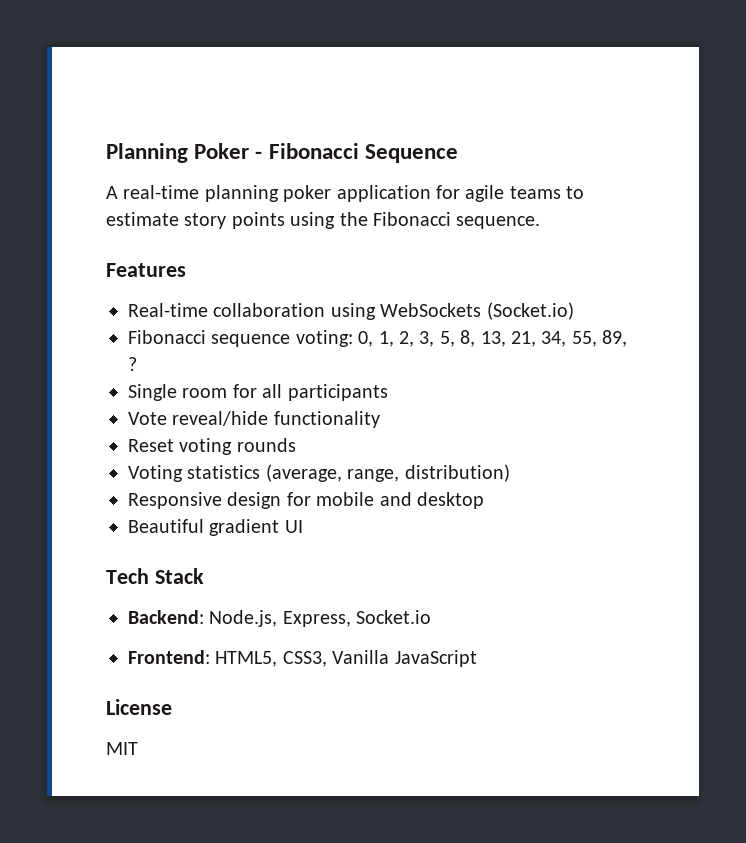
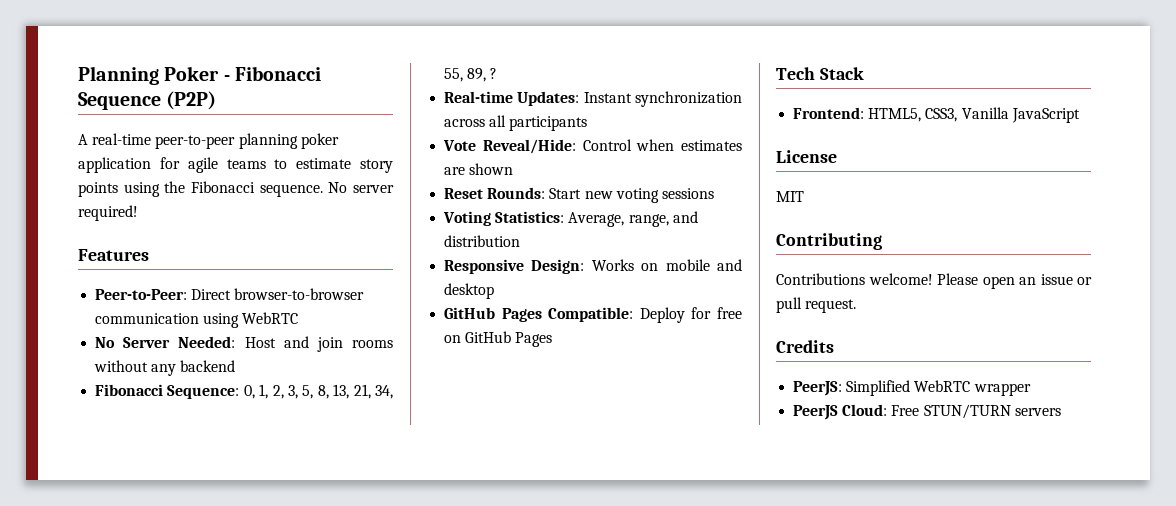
- Planning Poker - Fibonacci Sequence
+ Planning Poker - Fibonacci Sequence (P2P)
- A real-time planning poker application for agile teams to estimate story points using the Fibonacci sequence.
+ A real-time peer-to-peer planning poker application for agile teams to estimate story points using the Fibonacci sequence. No server required!
  Features
- Real-time collaboration using WebSockets (Socket.io)
- Fibonacci sequence voting: 0, 1, 2, 3, 5, 8, 13, 21, 34, 55, 89, ?
+ Peer-to-Peer: Direct browser-to-browser communication using WebRTC
+ No Server Needed: Host and join rooms without any backend
+ Fibonacci Sequence: 0, 1, 2, 3, 5, 8, 13, 21, 34, 55, 89, ?
- Single room for all participants
- Vote reveal/hide functionality
- Reset voting rounds
- Voting statistics (average, range, distribution)
- Responsive design for mobile and desktop
- Beautiful gradient UI
+ Real-time Updates: Instant synchronization across all participants
+ Vote Reveal/Hide: Control when estimates are shown
+ Reset Rounds: Start new voting sessions
+ Voting Statistics: Average, range, and distribution
+ Responsive Design: Works on mobile and desktop
+ GitHub Pages Compatible: Deploy for free on GitHub Pages
  Tech Stack
- Backend: Node.js, Express, Socket.io
+ Contributing
+ Contributions welcome! Please open an issue or pull request.
+ Credits
+ PeerJS: Simplified WebRTC wrapper
+ PeerJS Cloud: Free STUN/TURN servers

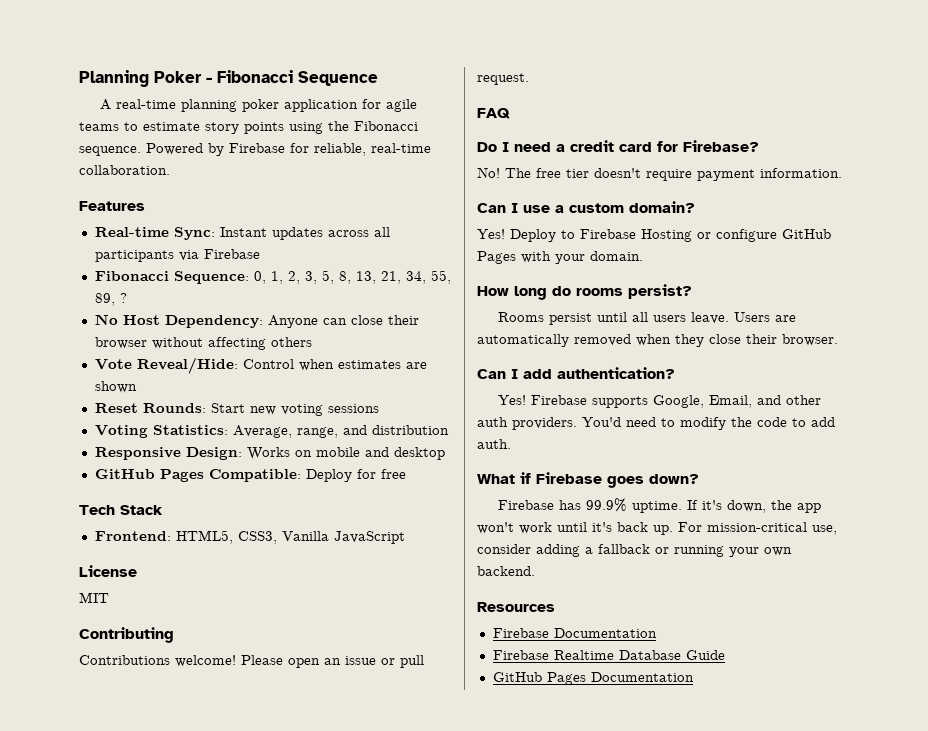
- Planning Poker - Fibonacci Sequence (P2P)
+ Planning Poker - Fibonacci Sequence
- A real-time peer-to-peer planning poker application for agile teams to estimate story points using the Fibonacci sequence.
+ A real-time planning poker application for agile teams to estimate story points using the Fibonacci sequence.
- No server required!
+ Powered by Firebase for reliable, real-time collaboration.
  Features
- Peer-to-Peer: Direct browser-to-browser communication using WebRTC
- No Server Needed: Host and join rooms without any backend
+ Real-time Sync: Instant updates across all participants via Firebase
- Real-time Updates: Instant synchronization across all participants
+ No Host Dependency: Anyone can close their browser without affecting others
- GitHub Pages Compatible: Deploy for free on GitHub Pages
+ GitHub Pages Compatible: Deploy for free
- Credits
- PeerJS: Simplified WebRTC wrapper
- PeerJS Cloud: Free STUN/TURN servers
+ FAQ
+ Do I need a credit card for Firebase?
+ No! The free tier doesn't require payment information.
+ Can I use a custom domain?
+ Yes! Deploy to Firebase Hosting or configure GitHub Pages with your domain.
+ How long do rooms persist?
+ Rooms persist until all users leave. Users are automatically removed when they close their browser.
+ Can I add authentication?
+ Yes! Firebase supports Google, Email, and other auth providers. You'd need to modify the code to add auth.
+ What if Firebase goes down?
+ Firebase has 99.9% uptime. If it's down, the app won't work until it's back up. For mission-critical use, consider adding a fallback or running your own backend.
+ Resources
+ Firebase Documentation
+ Firebase Realtime Database Guide
+ GitHub Pages Documentation

